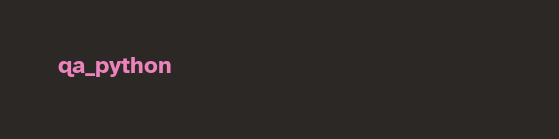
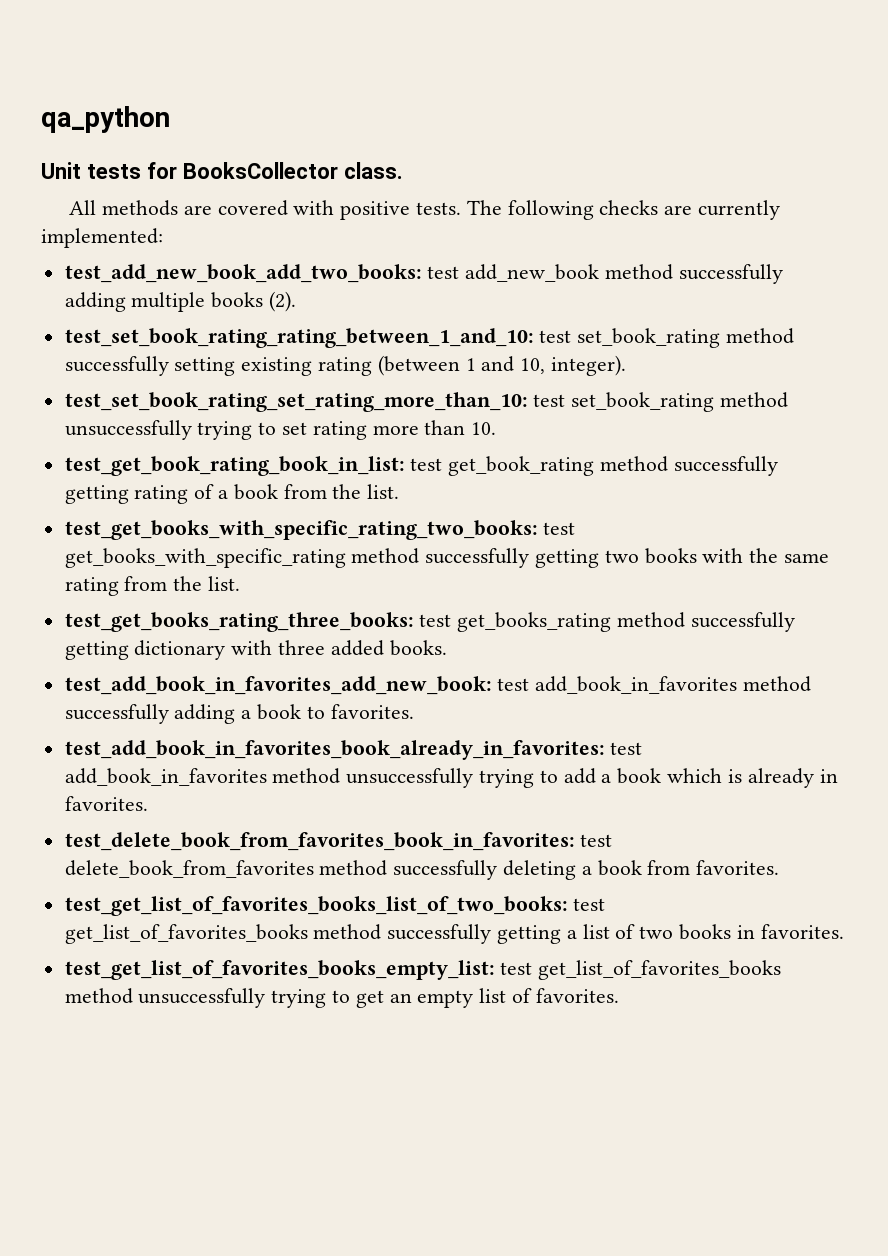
+ Unit tests for BooksCollector class.
+ All methods are covered with positive tests. The following checks are currently implemented:
+ test_add_new_book_add_two_books: test add_new_book method successfully adding multiple books (2).
+ test_set_book_rating_rating_between_1_and_10: test set_book_rating method successfully setting existing rating (between 1 and 10, integer).
+ test_set_book_rating_set_rating_more_than_10: test set_book_rating method unsuccessfully trying to set rating more than 10.
+ test_get_book_rating_book_in_list: test get_book_rating method successfully getting rating of a book from the list.
+ test_get_books_with_specific_rating_two_books: test get_books_with_specific_rating method successfully getting two books with the same rating from the list.
+ test_get_books_rating_three_books: test get_books_rating method successfully getting dictionary with three added books.
+ test_add_book_in_favorites_add_new_book: test add_book_in_favorites method successfully adding a book to favorites.
+ test_add_book_in_favorites_book_already_in_favorites: test add_book_in_favorites method unsuccessfully trying to add a book which is already in favorites.
+ test_delete_book_from_favorites_book_in_favorites: test delete_book_from_favorites method successfully deleting a book from favorites.
+ test_get_list_of_favorites_books_list_of_two_books: test get_list_of_favorites_books method successfully getting a list of two books in favorites.
+ test_get_list_of_favorites_books_empty_list: test get_list_of_favorites_books method unsuccessfully trying to get an empty list of favorites.

